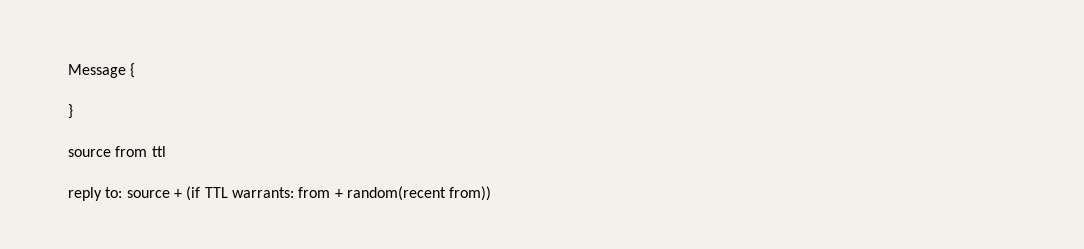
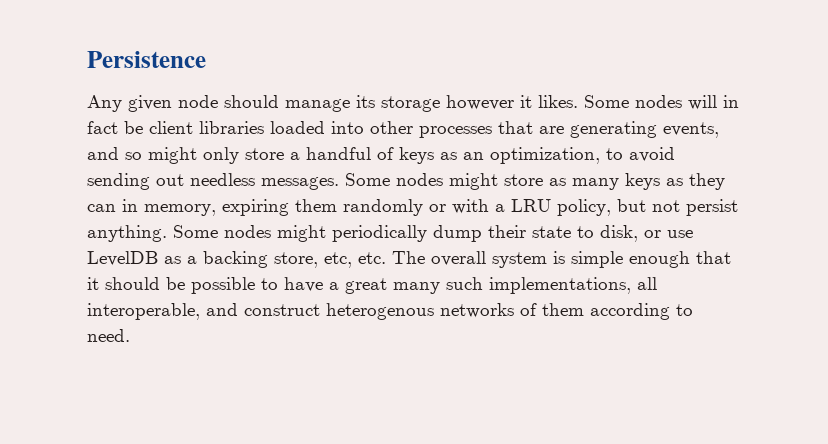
- Message {
- }
- source from ttl
- reply to: source + (if TTL warrants: from + random(recent from))
+ Persistence
+ Any given node should manage its storage however it likes. Some nodes will in fact be client libraries loaded into other processes that are generating events, and so might only store a handful of keys as an optimization, to avoid sending out needless messages. Some nodes might store as many keys as they can in memory, expiring them randomly or with a LRU policy, but not persist anything. Some nodes might periodically dump their state to disk, or use LevelDB as a backing store, etc, etc. The overall system is simple enough that it should be possible to have a great many such implementations, all interoperable, and construct heterogenous networks of them according to need.

